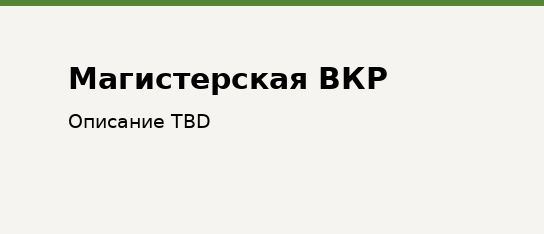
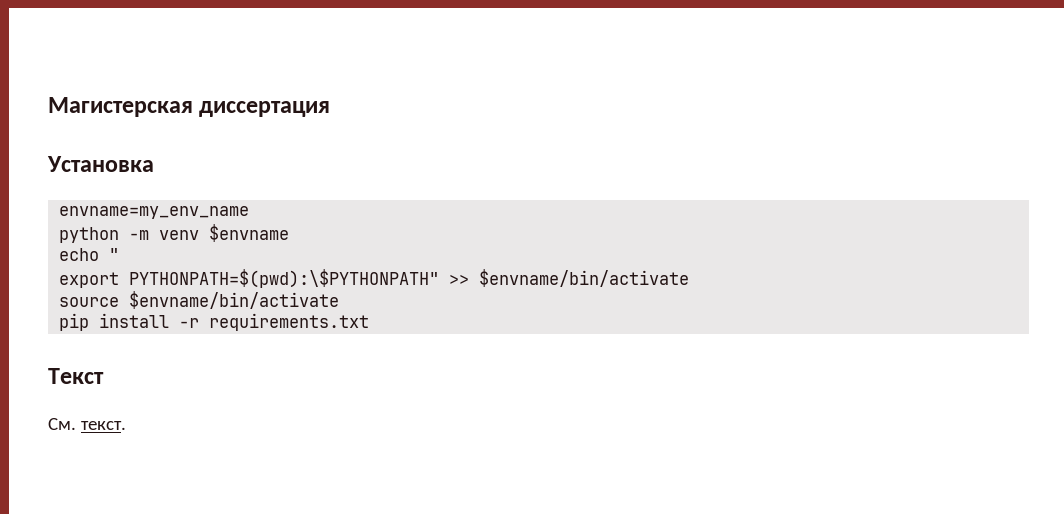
- Магистерская ВКР
- Описание TBD
+ Магистерская диссертация
+ Установка
+ envname=my_env_name
+ python -m venv $envname
+ echo "
+ export PYTHONPATH=$(pwd):\$PYTHONPATH" >> $envname/bin/activate
+ source $envname/bin/activate
+ pip install -r requirements.txt
+ Текст
+ См. текст.

